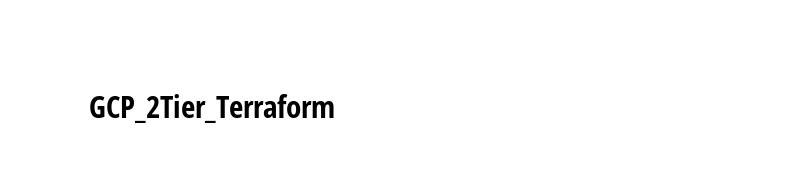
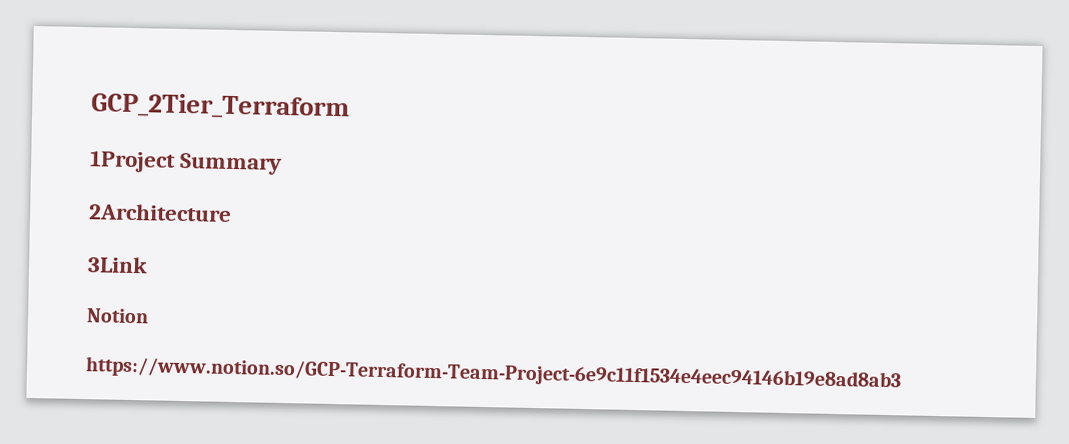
+ 1Project Summary
+ 2Architecture
+ 3Link
+ Notion
+ https://www.notion.so/GCP-Terraform-Team-Project-6e9c11f1534e4eec94146b19e8ad8ab3

